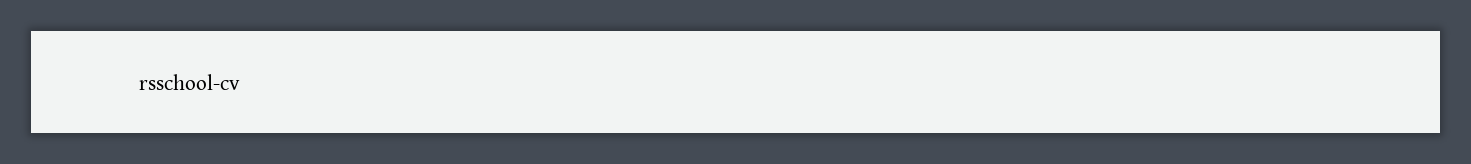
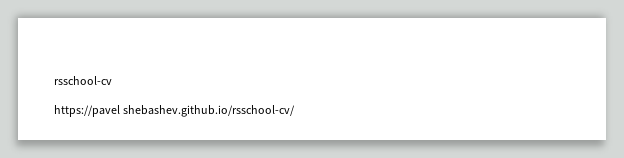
+ https://pavel shebashev.github.io/rsschool-cv/

